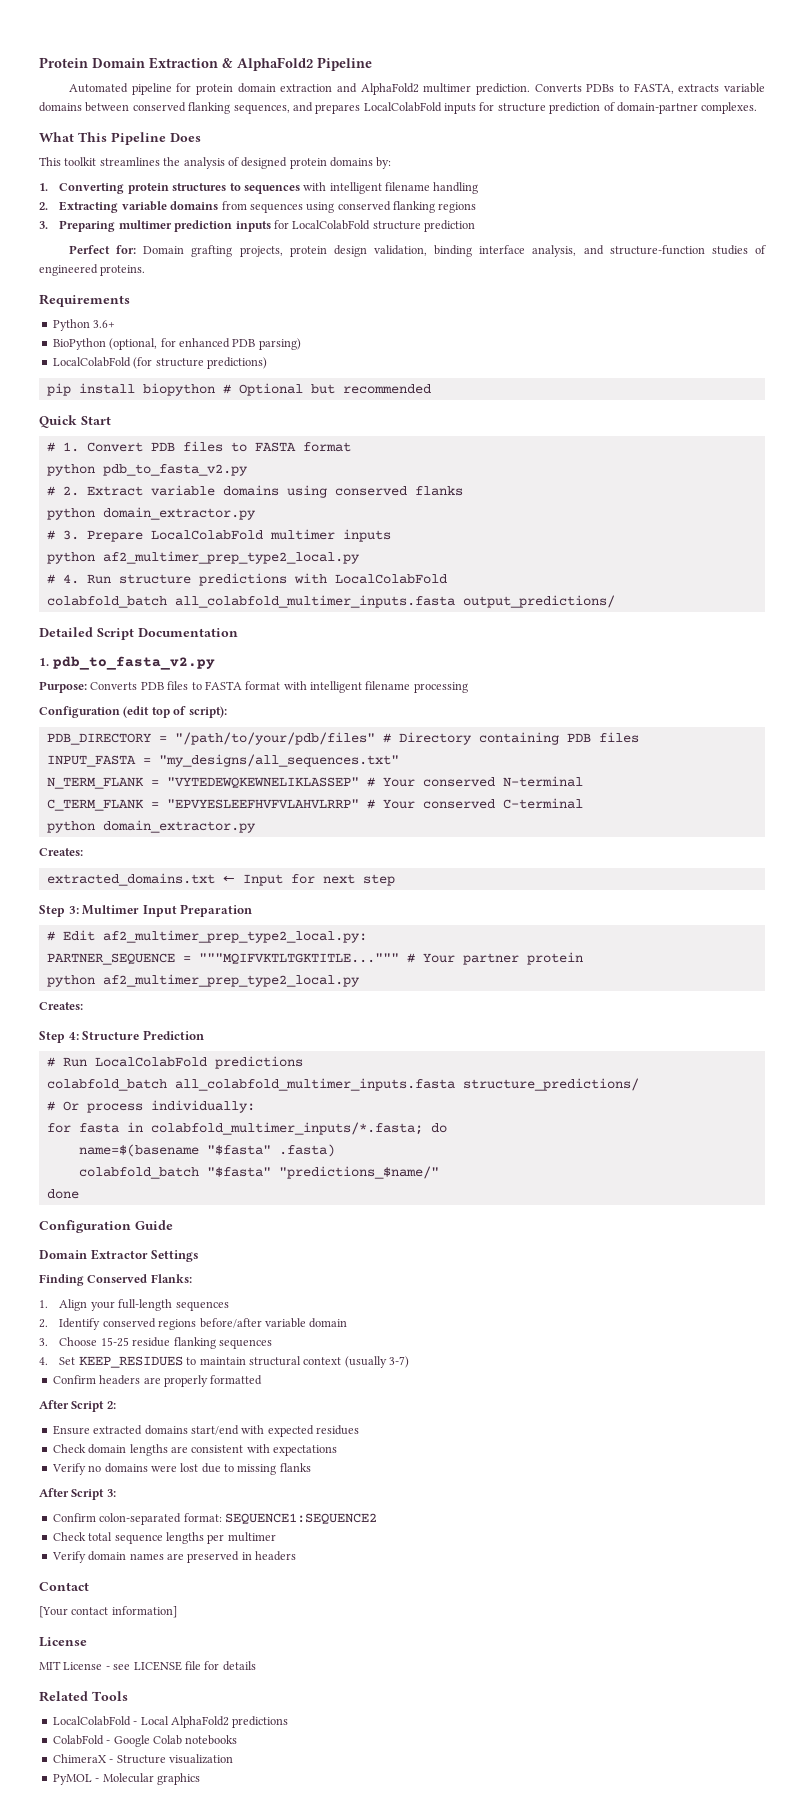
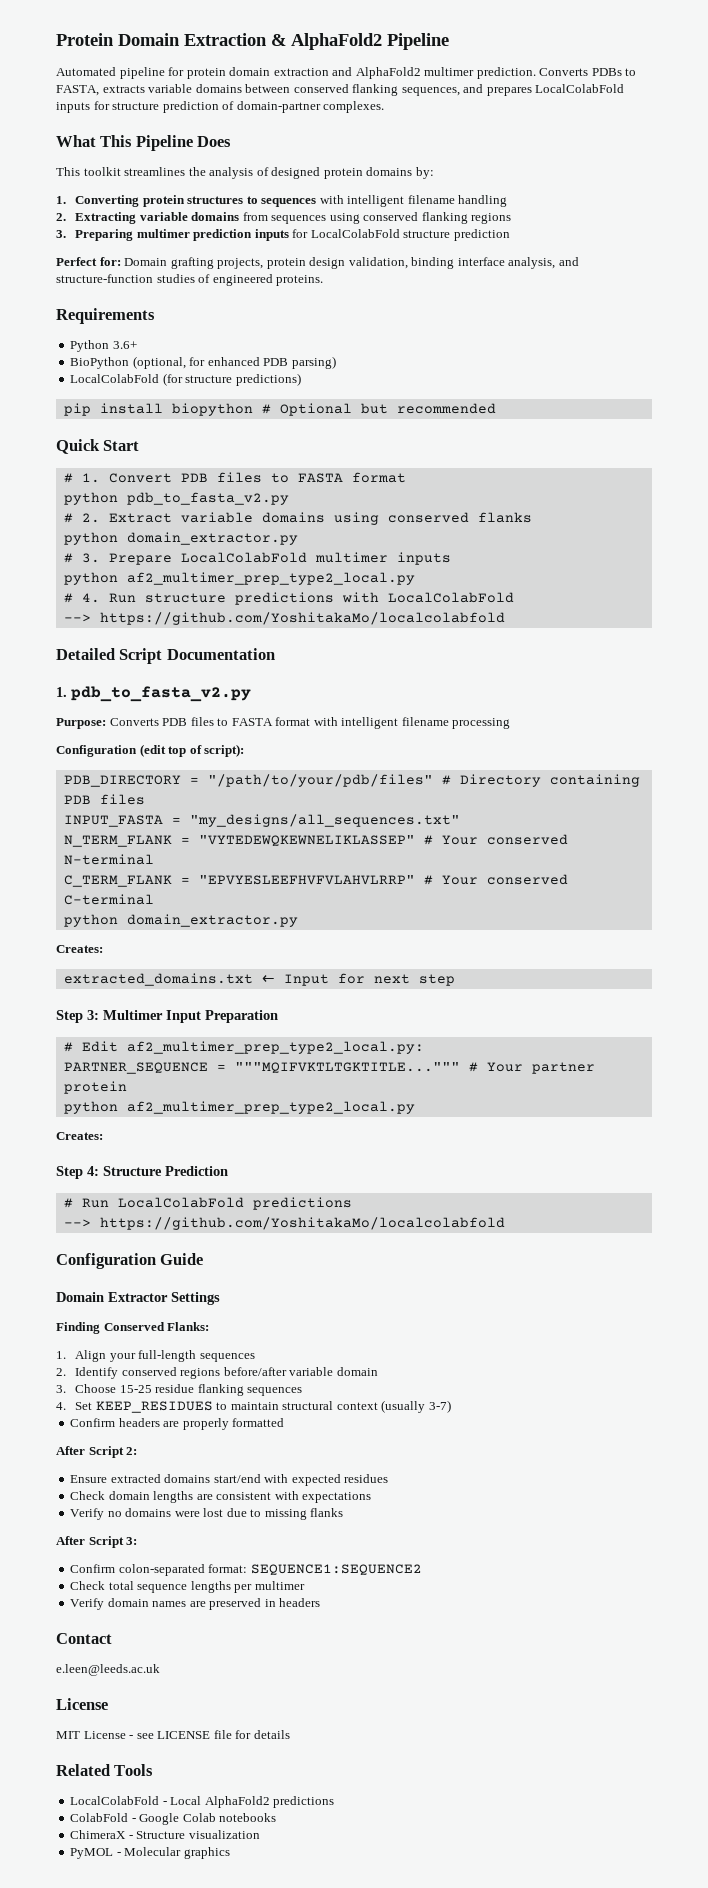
  # 4. Run structure predictions with LocalColabFold
- colabfold_batch all_colabfold_multimer_inputs.fasta output_predictions/
+ --> https://github.com/YoshitakaMo/localcolabfold
  # Run LocalColabFold predictions
- colabfold_batch all_colabfold_multimer_inputs.fasta structure_predictions/
- # Or process individually:
- for fasta in colabfold_multimer_inputs/*.fasta; do
- name=$(basename "$fasta" .fasta)
- colabfold_batch "$fasta" "predictions_$name/"
- done
+ --> https://github.com/YoshitakaMo/localcolabfold
- [Your contact information]
+ e.leen@leeds.ac.uk

